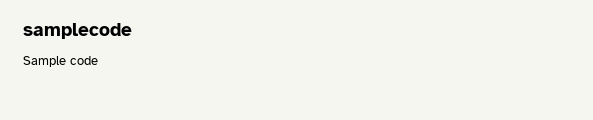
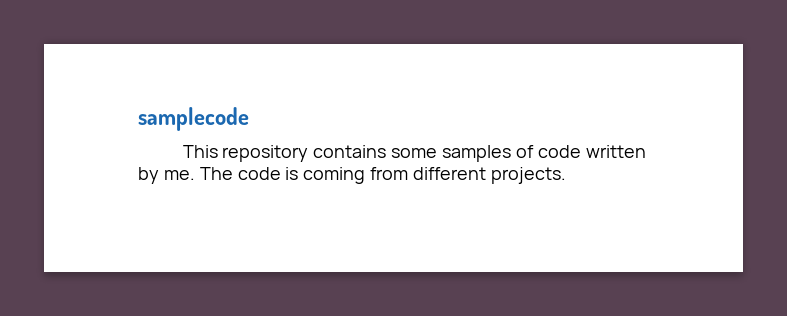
- Sample code
+ This repository contains some samples of code written by me. The code is coming from different projects.

